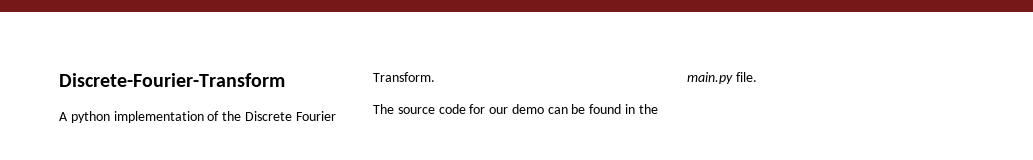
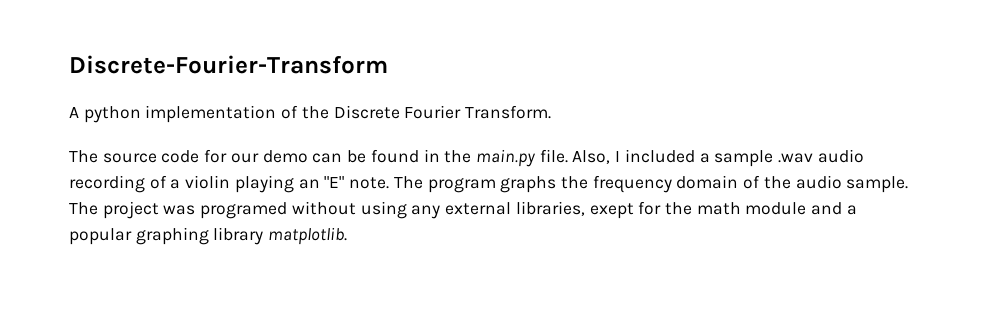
+ Also, I included a sample .wav audio recording of a violin playing an "E" note. The program graphs the frequency domain of the audio sample. The project was programed without using any external libraries, exept for the math module and a popular graphing library matplotlib.

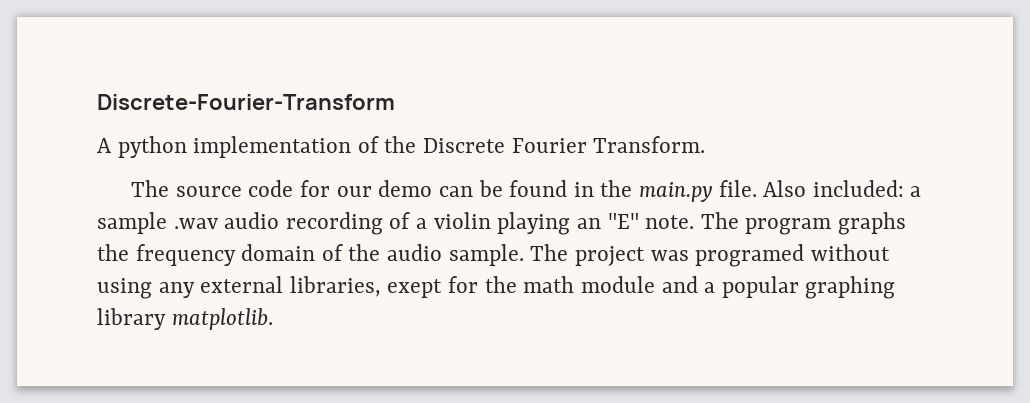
- Also, I included a sample .wav audio recording of a violin playing an "E" note.
+ Also included: a sample .wav audio recording of a violin playing an "E" note.

